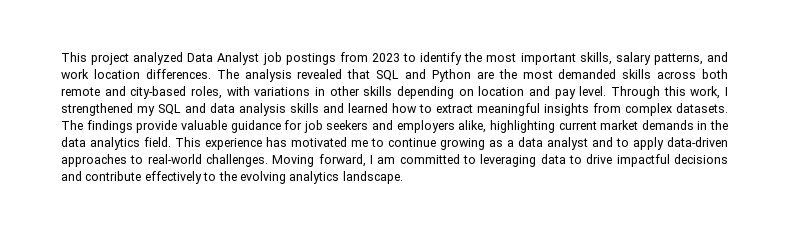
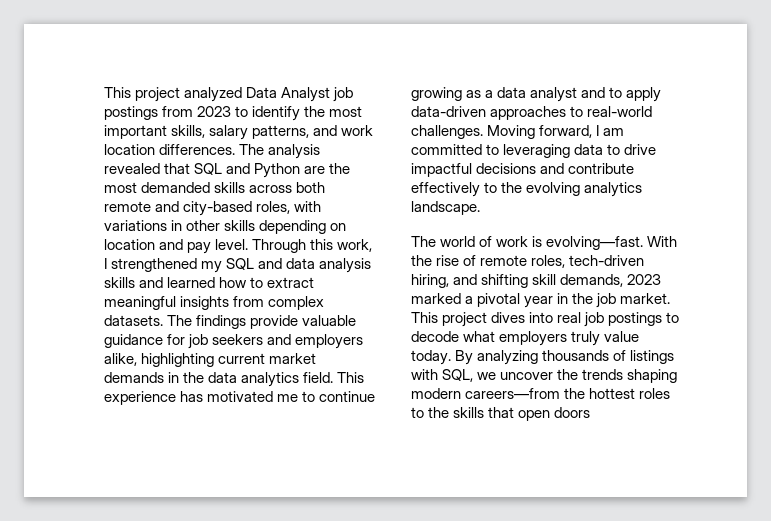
+ The world of work is evolving—fast. With the rise of remote roles, tech-driven hiring, and shifting skill demands, 2023 marked a pivotal year in the job market. This project dives into real job postings to decode what employers truly value today. By analyzing thousands of listings with SQL, we uncover the trends shaping modern careers—from the hottest roles to the skills that open doors

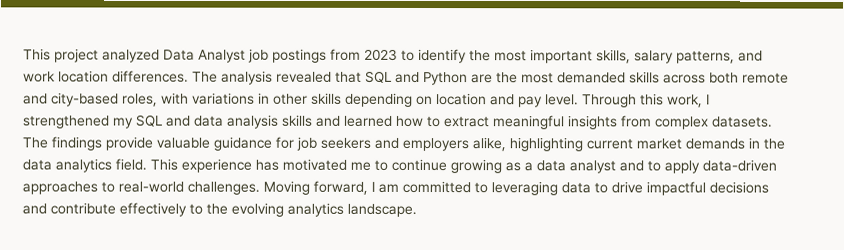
- The world of work is evolving—fast. With the rise of remote roles, tech-driven hiring, and shifting skill demands, 2023 marked a pivotal year in the job market. This project dives into real job postings to decode what employers truly value today. By analyzing thousands of listings with SQL, we uncover the trends shaping modern careers—from the hottest roles to the skills that open doors

